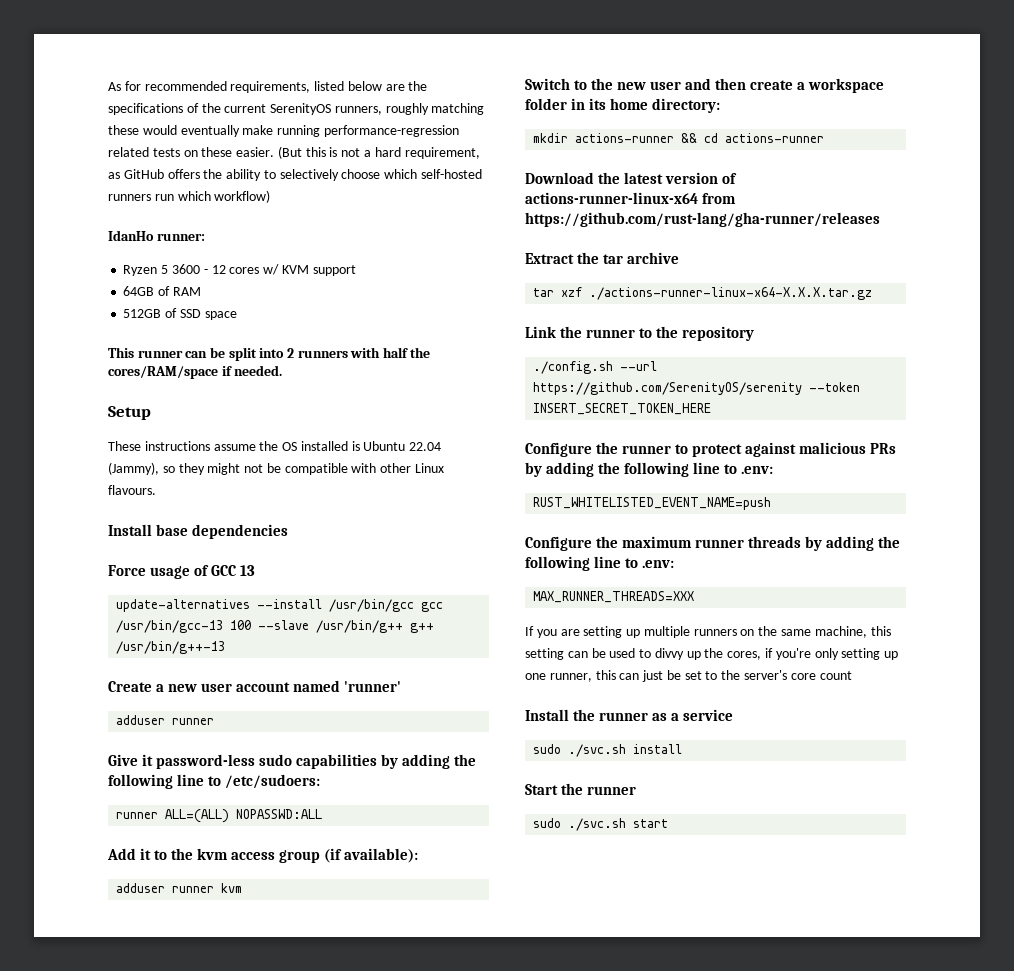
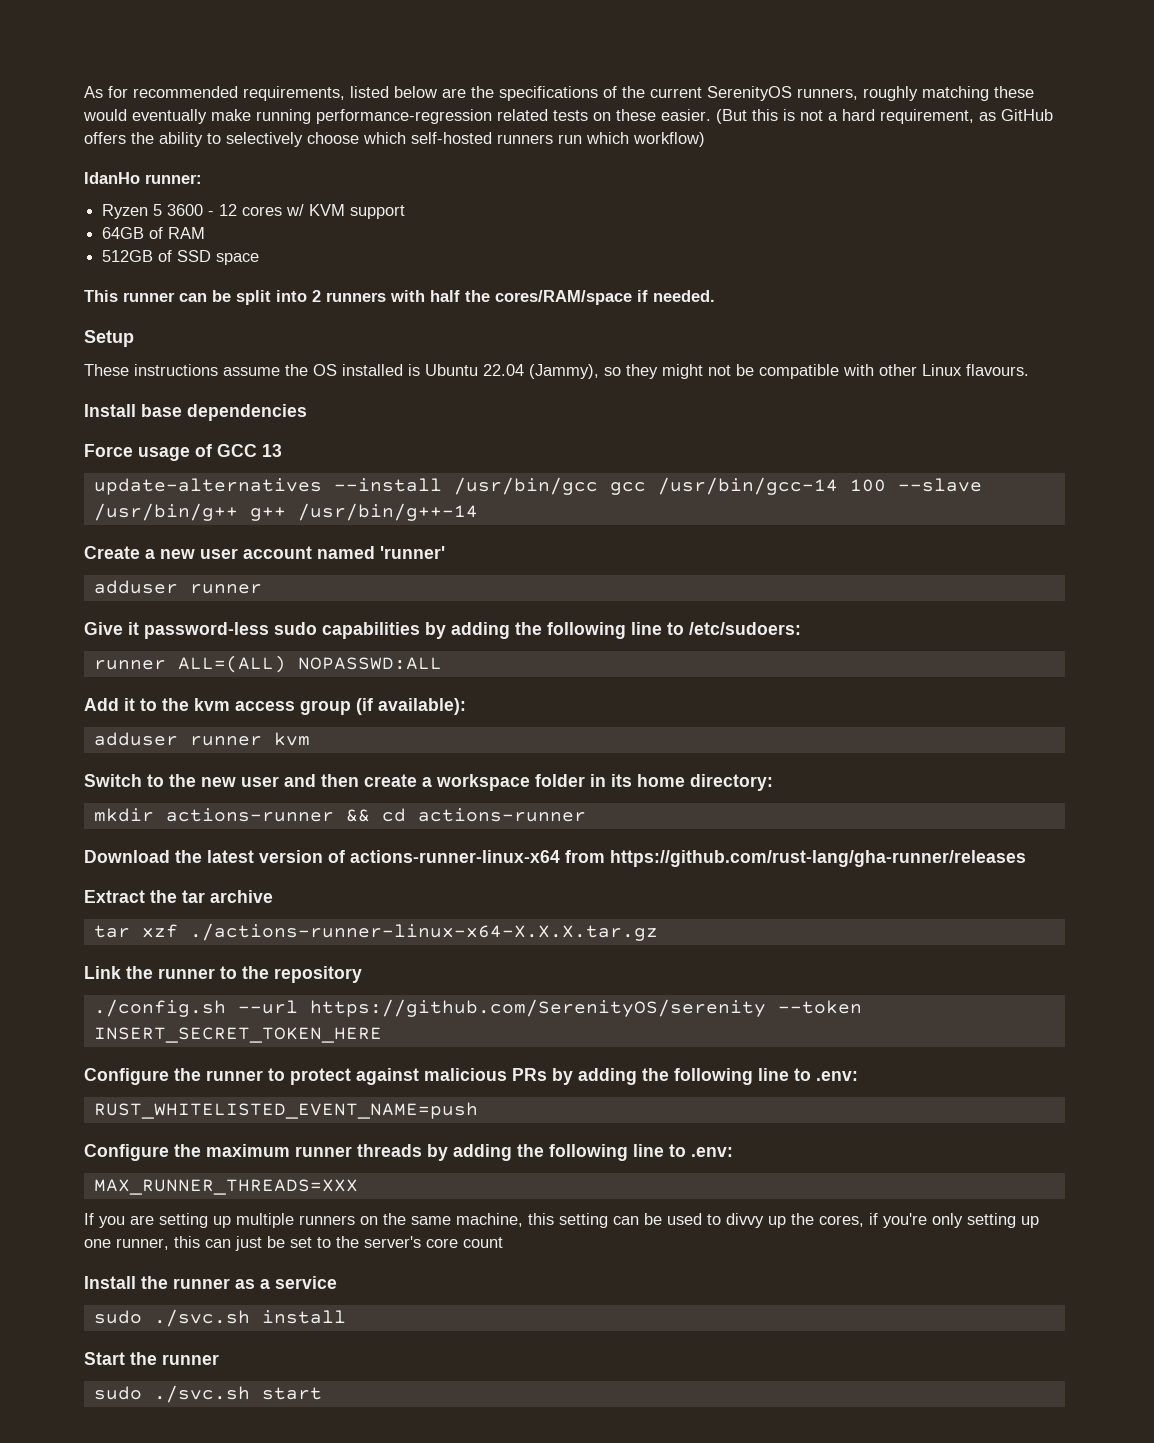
- update-alternatives --install /usr/bin/gcc gcc /usr/bin/gcc-13 100 --slave /usr/bin/g++ g++ /usr/bin/g++-13
+ update-alternatives --install /usr/bin/gcc gcc /usr/bin/gcc-14 100 --slave /usr/bin/g++ g++ /usr/bin/g++-14

